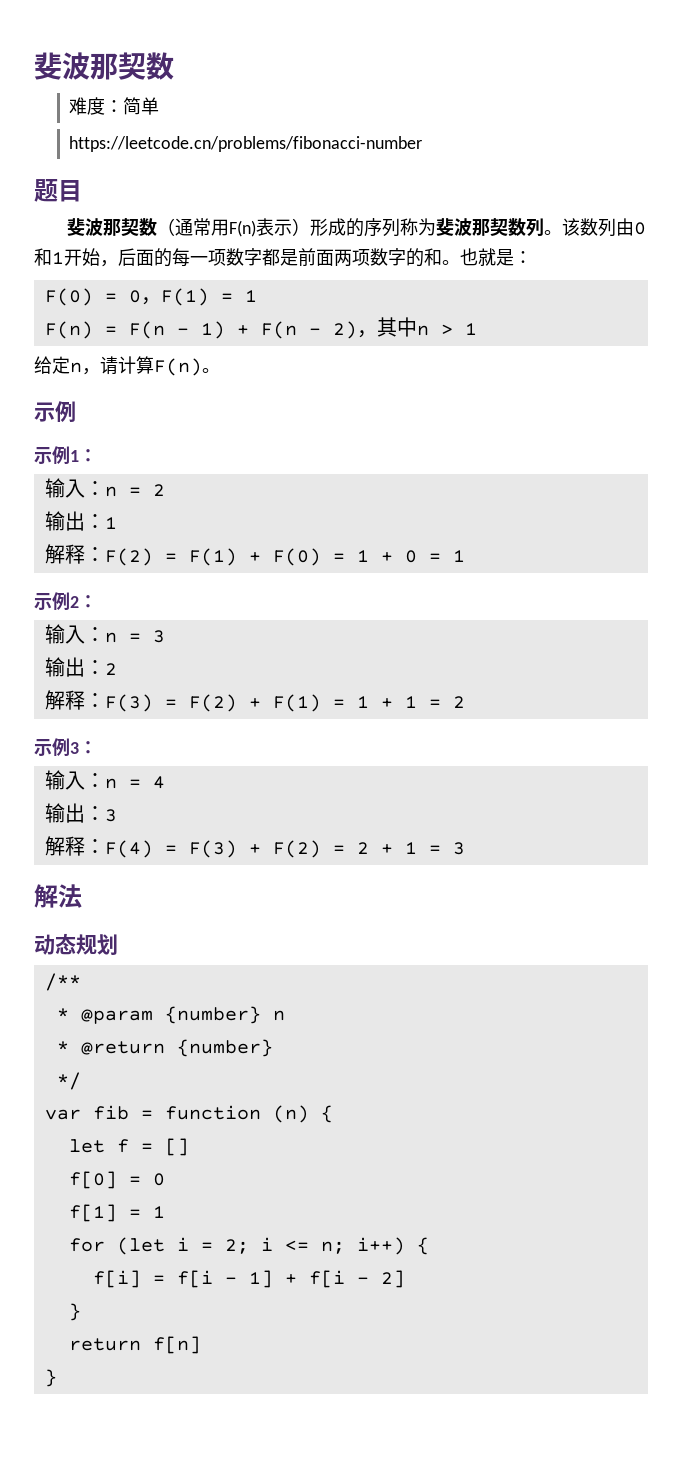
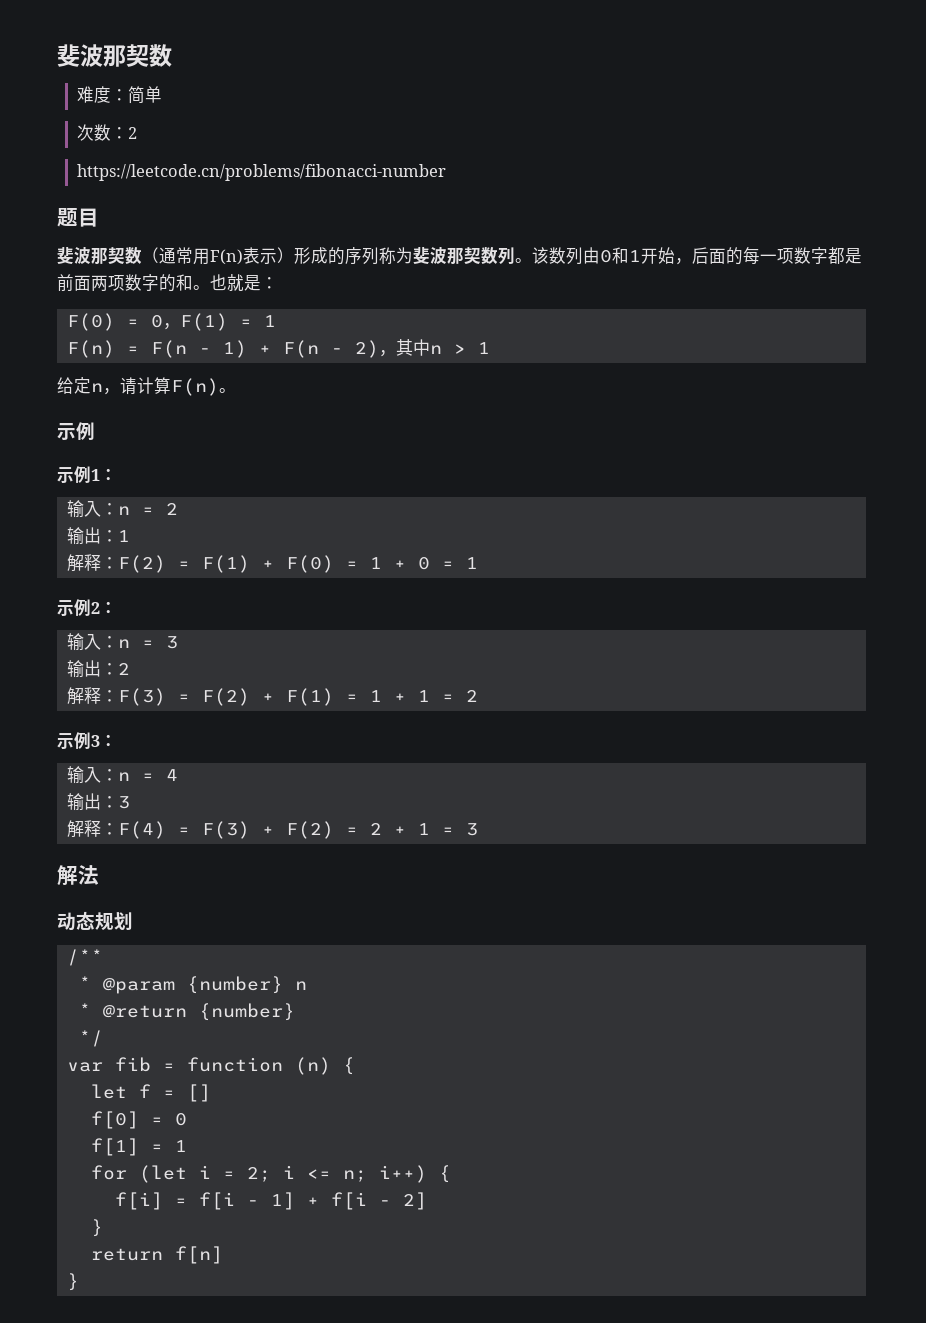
+ 次数：2

